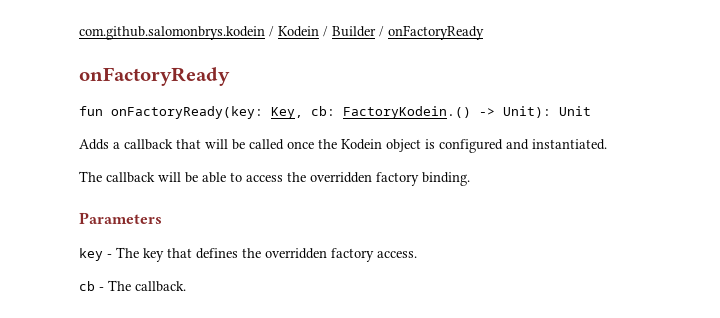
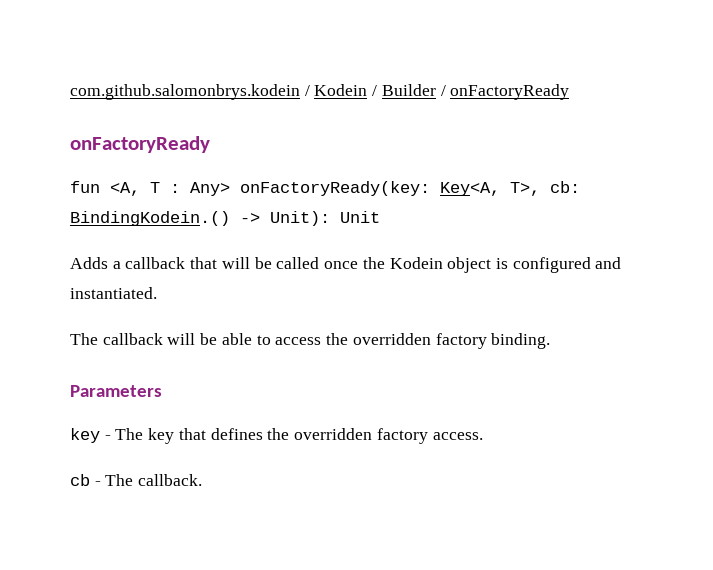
- fun onFactoryReady(key: Key, cb: FactoryKodein.() -> Unit): Unit
+ fun <A, T : Any> onFactoryReady(key: Key<A, T>, cb: BindingKodein.() -> Unit): Unit

